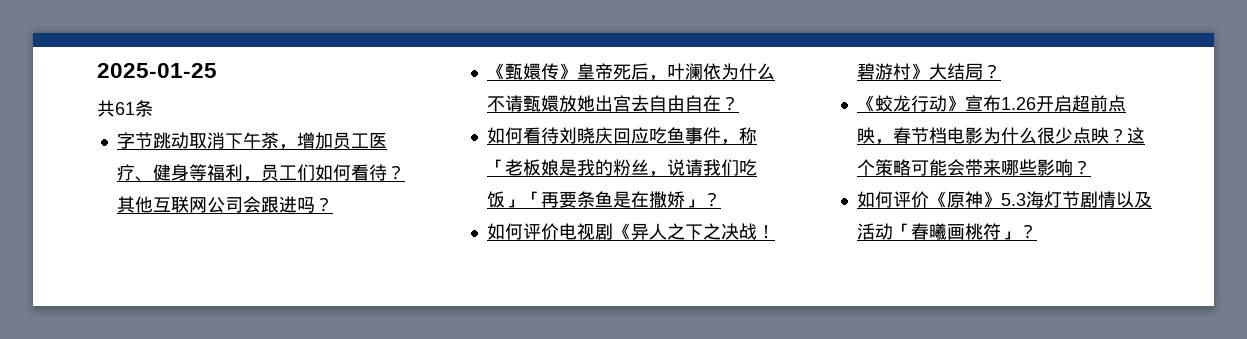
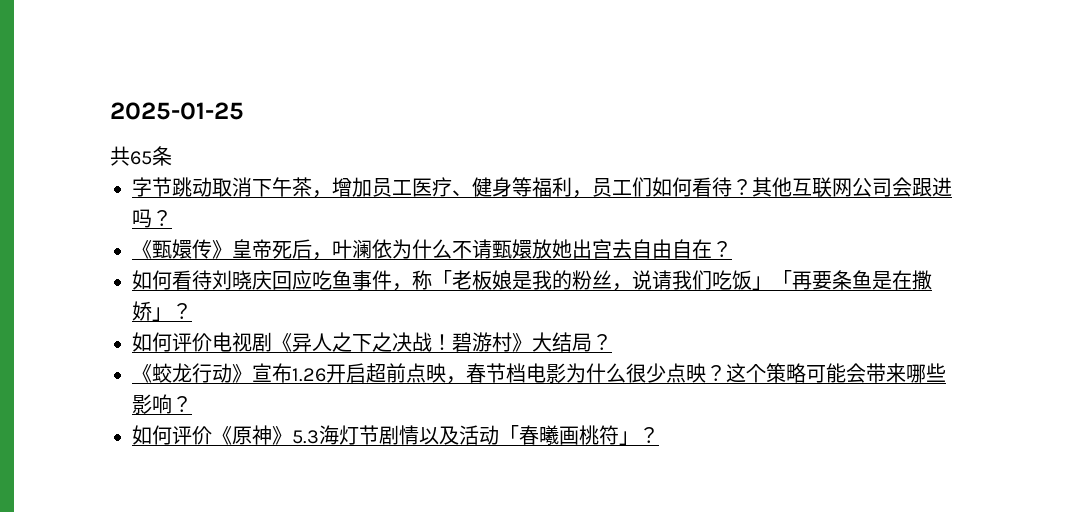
- 共61条
+ 共65条

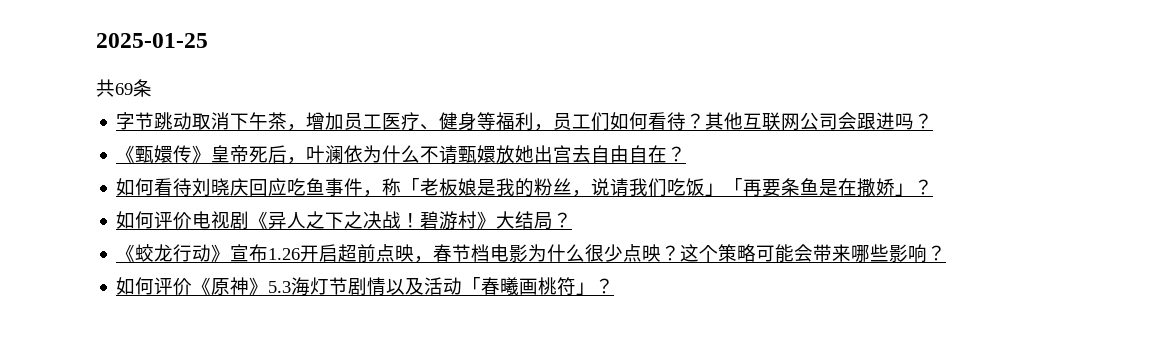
- 共65条
+ 共69条

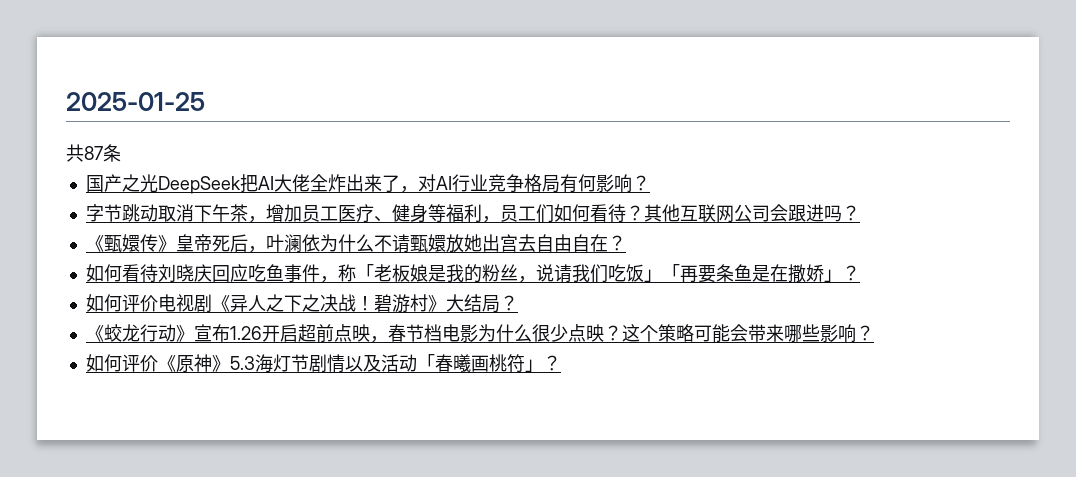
- 共69条
+ 共87条
+ 国产之光DeepSeek把AI大佬全炸出来了，对AI行业竞争格局有何影响？

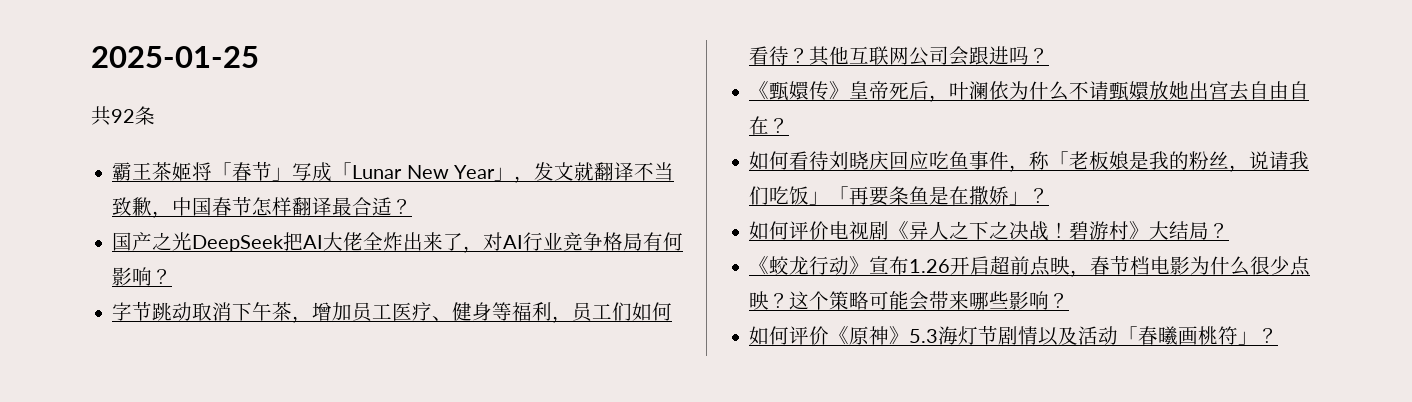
- 共87条
+ 共92条
+ 霸王茶姬将「春节」写成「Lunar New Year」，发文就翻译不当致歉，中国春节怎样翻译最合适？

